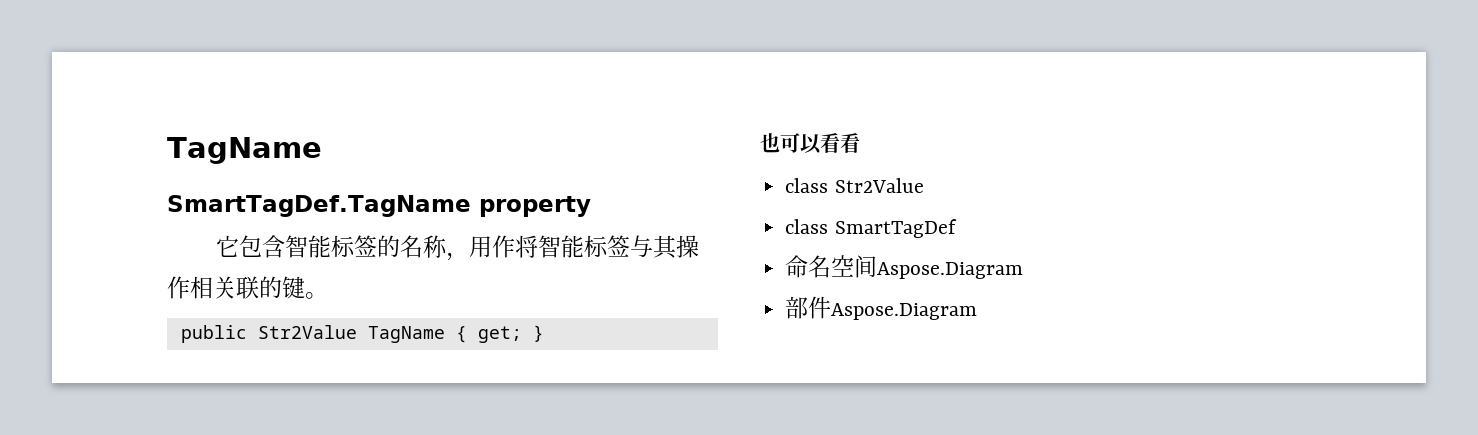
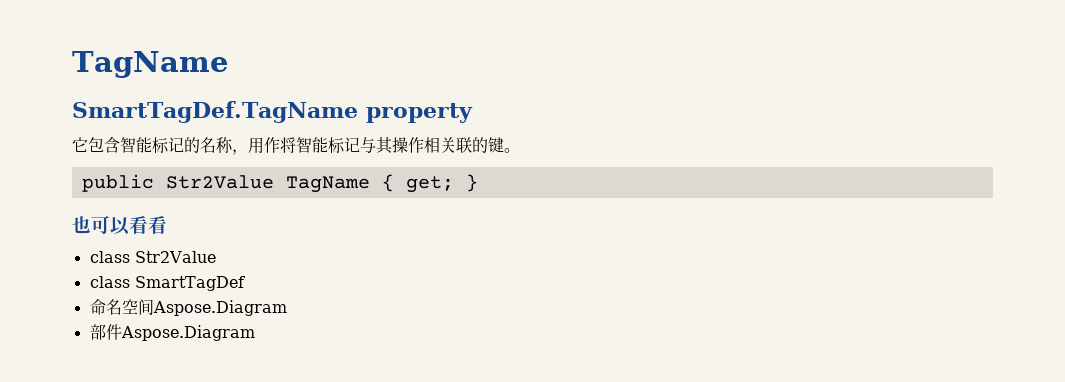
- 它包含智能标签的名称，用作将智能标签与其操作相关联的键。
+ 它包含智能标记的名称，用作将智能标记与其操作相关联的键。

